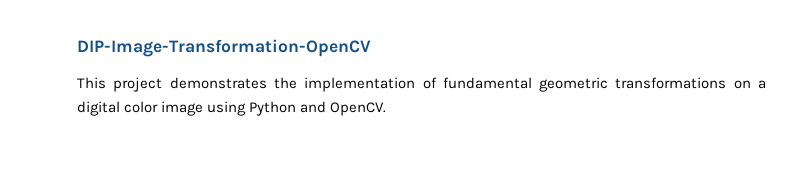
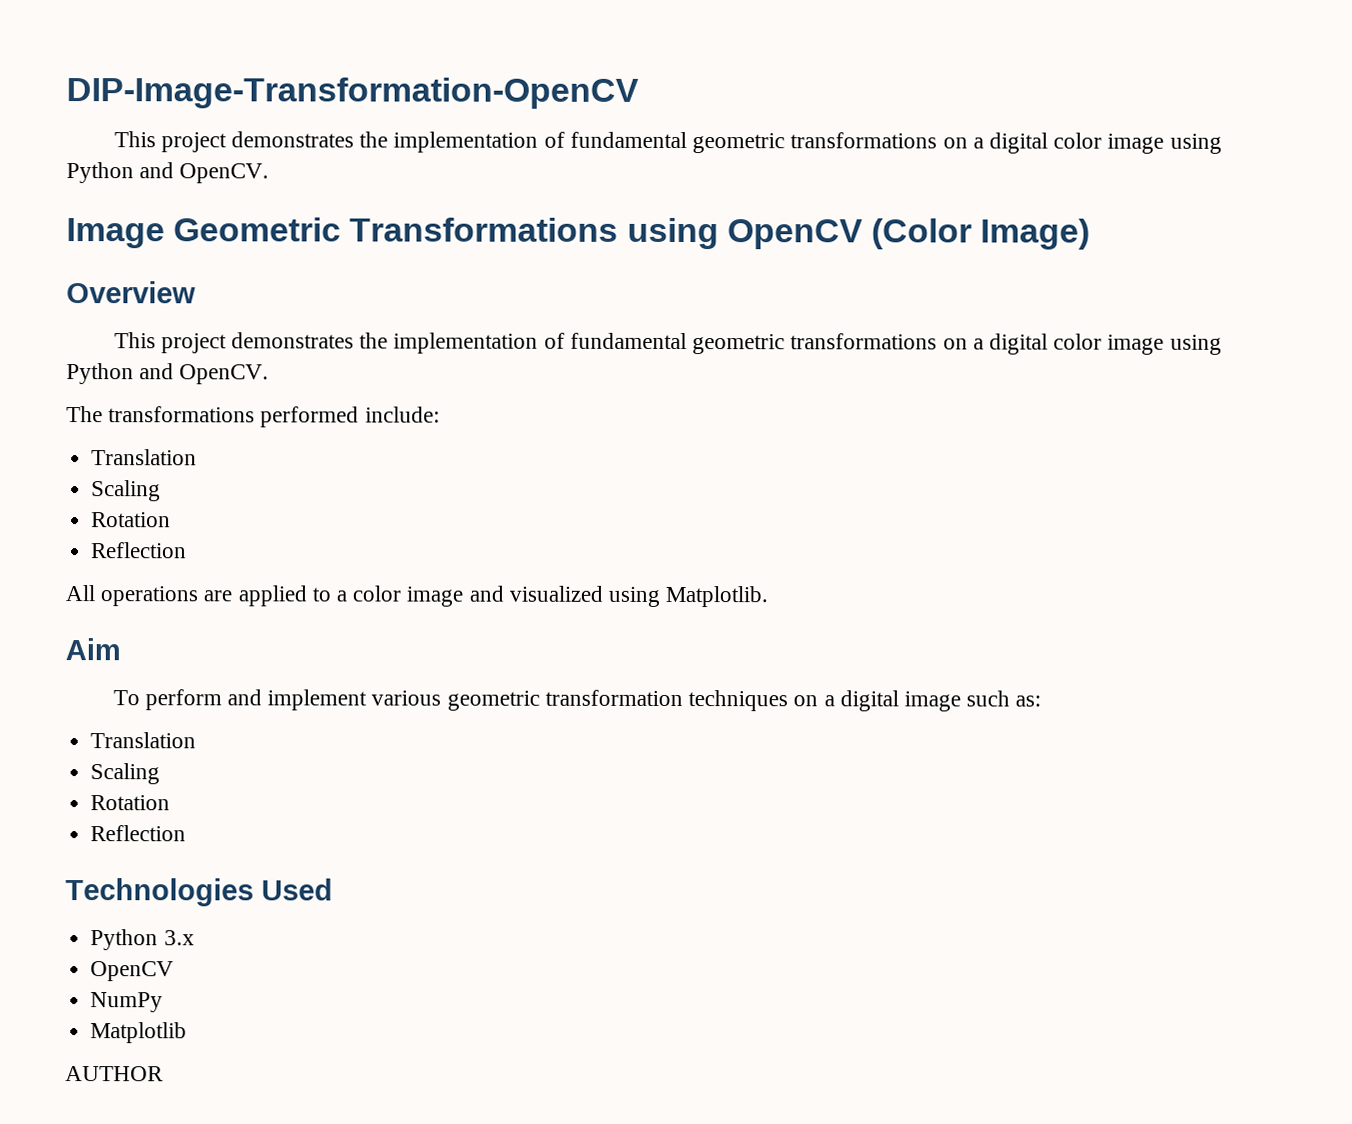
+ Image Geometric Transformations using OpenCV (Color Image)
+ Overview
+ This project demonstrates the implementation of fundamental geometric transformations on a digital color image using Python and OpenCV.
+ The transformations performed include:
+ Translation
+ Scaling
+ Rotation
+ Reflection
+ All operations are applied to a color image and visualized using Matplotlib.
+ Aim
+ To perform and implement various geometric transformation techniques on a digital image such as:
+ Translation
+ Scaling
+ Rotation
+ Reflection
+ Technologies Used
+ Python 3.x
+ OpenCV
+ NumPy
+ Matplotlib
+ AUTHOR

